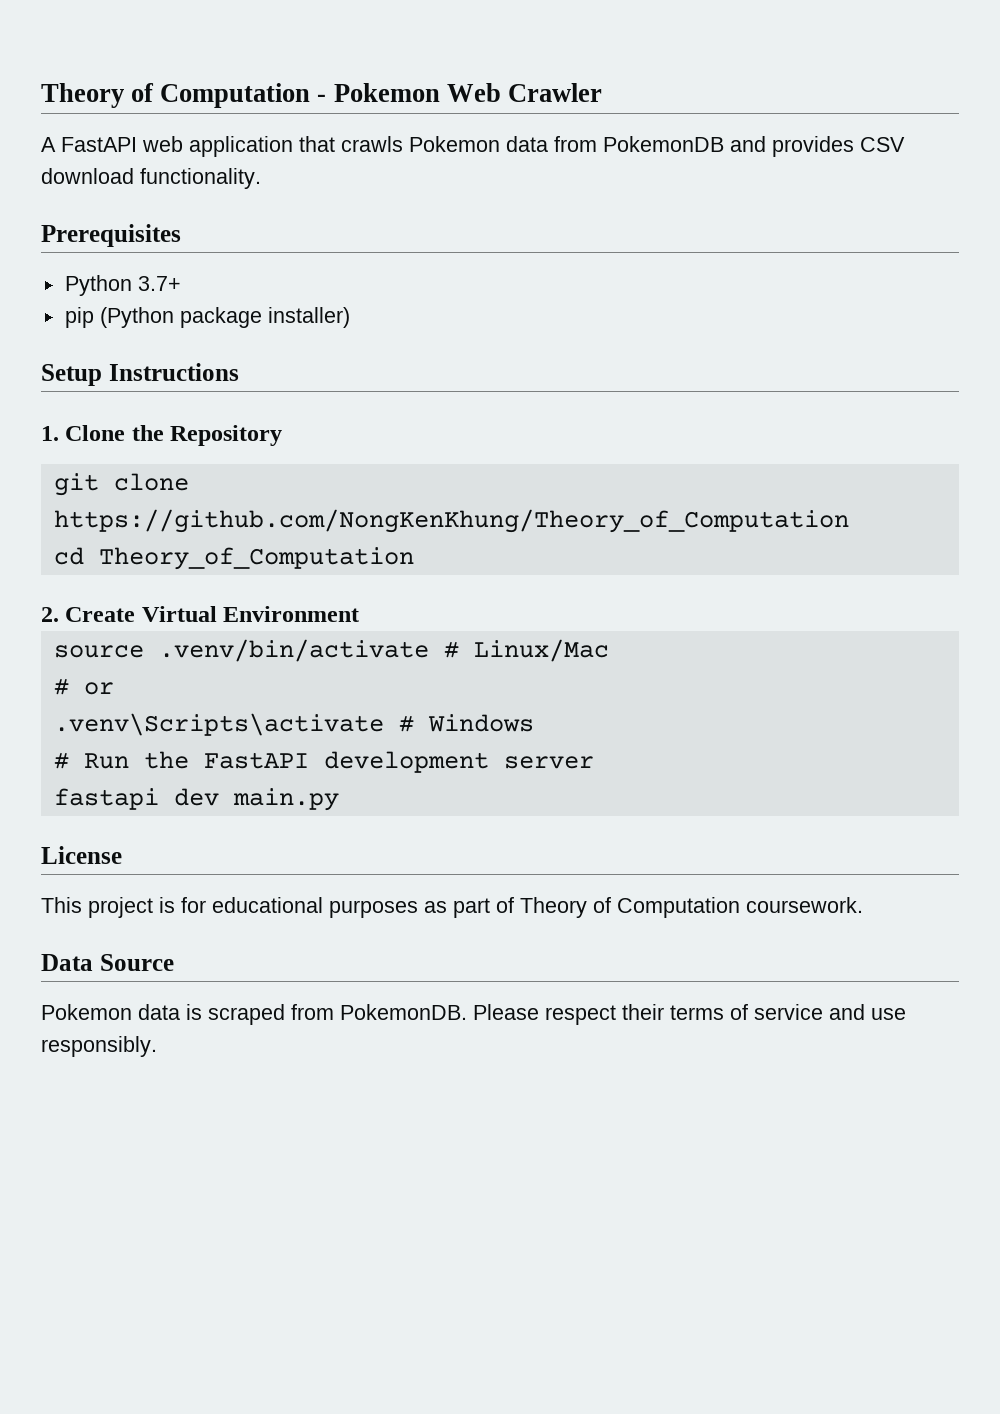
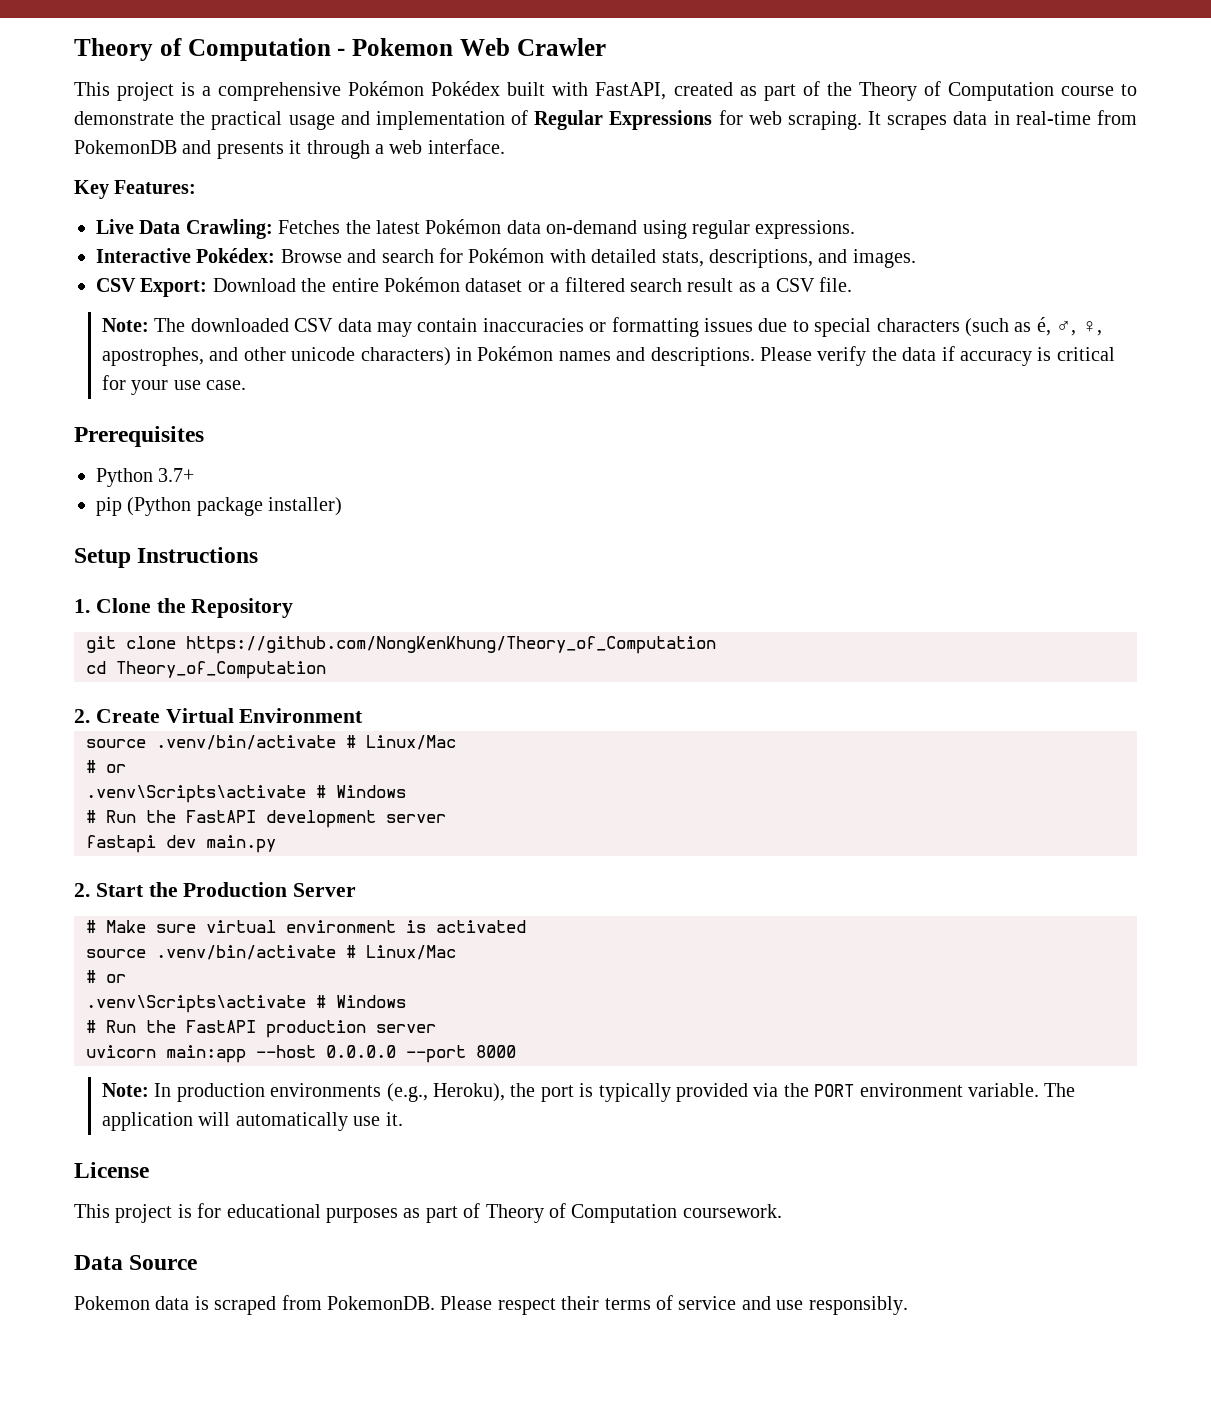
- A FastAPI web application that crawls Pokemon data from PokemonDB and provides CSV download functionality.
+ This project is a comprehensive Pokémon Pokédex built with FastAPI, created as part of the Theory of Computation course to demonstrate the practical usage and implementation of Regular Expressions for web scraping. It scrapes data in real-time from PokemonDB and presents it through a web interface.
+ Key Features:
+ Live Data Crawling: Fetches the latest Pokémon data on-demand using regular expressions.
+ Interactive Pokédex: Browse and search for Pokémon with detailed stats, descriptions, and images.
+ CSV Export: Download the entire Pokémon dataset or a filtered search result as a CSV file.
+ Note: The downloaded CSV data may contain inaccuracies or formatting issues due to special characters (such as é, ♂, ♀, apostrophes, and other unicode characters) in Pokémon names and descriptions. Please verify the data if accuracy is critical for your use case.
+ 2. Start the Production Server
+ # Make sure virtual environment is activated
+ source .venv/bin/activate # Linux/Mac
+ # or
+ .venv\Scripts\activate # Windows
+ # Run the FastAPI production server
+ uvicorn main:app --host 0.0.0.0 --port 8000
+ Note: In production environments (e.g., Heroku), the port is typically provided via the PORT environment variable. The application will automatically use it.

